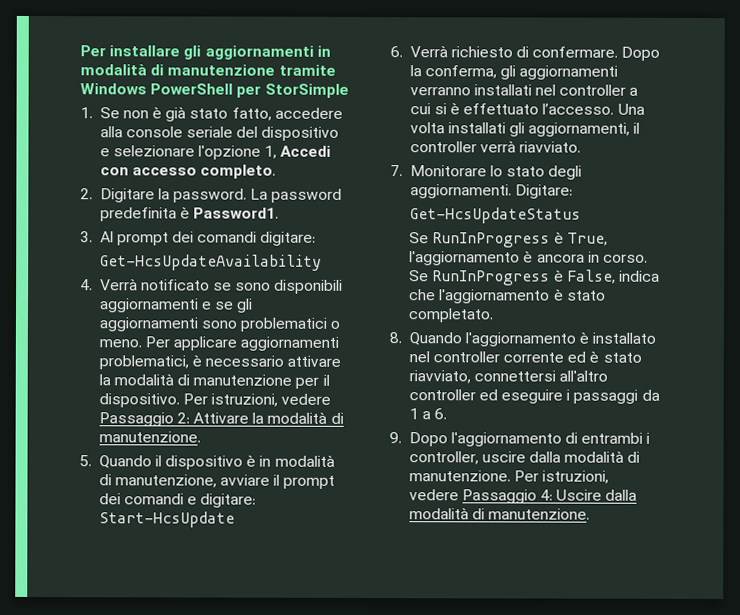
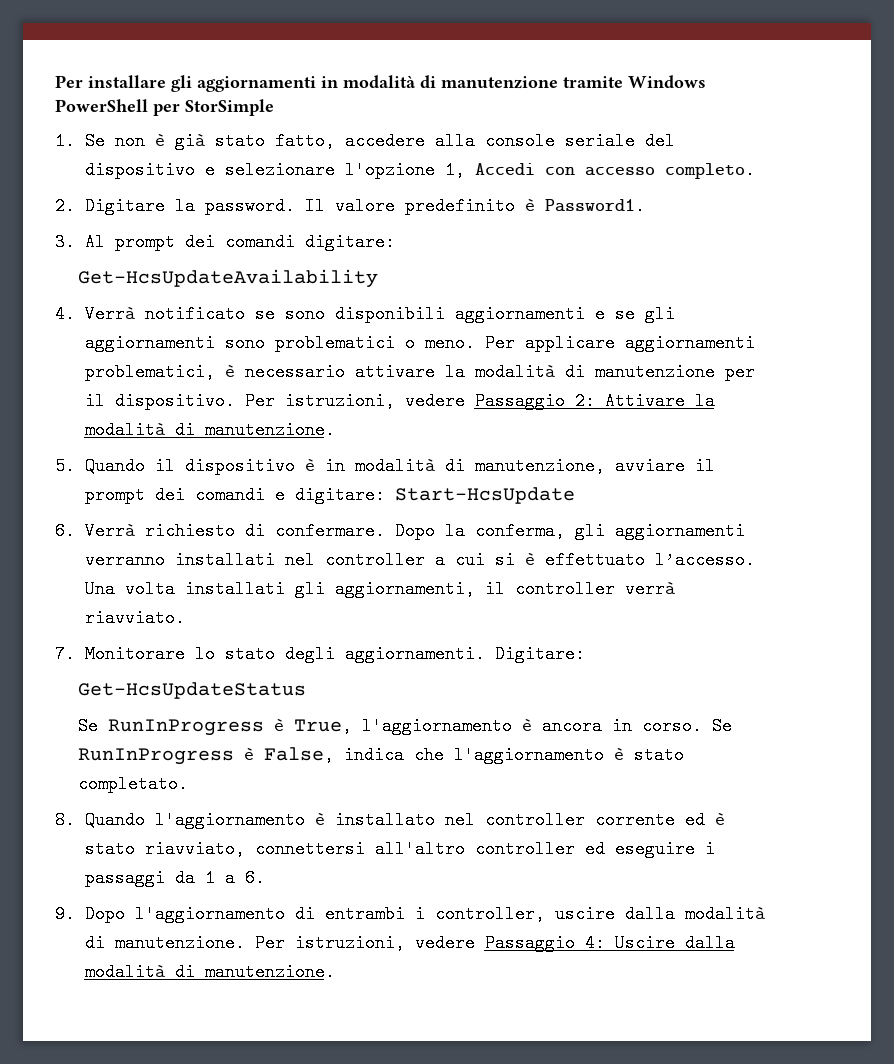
- La password predefinita è Password1.
+ Il valore predefinito è Password1.

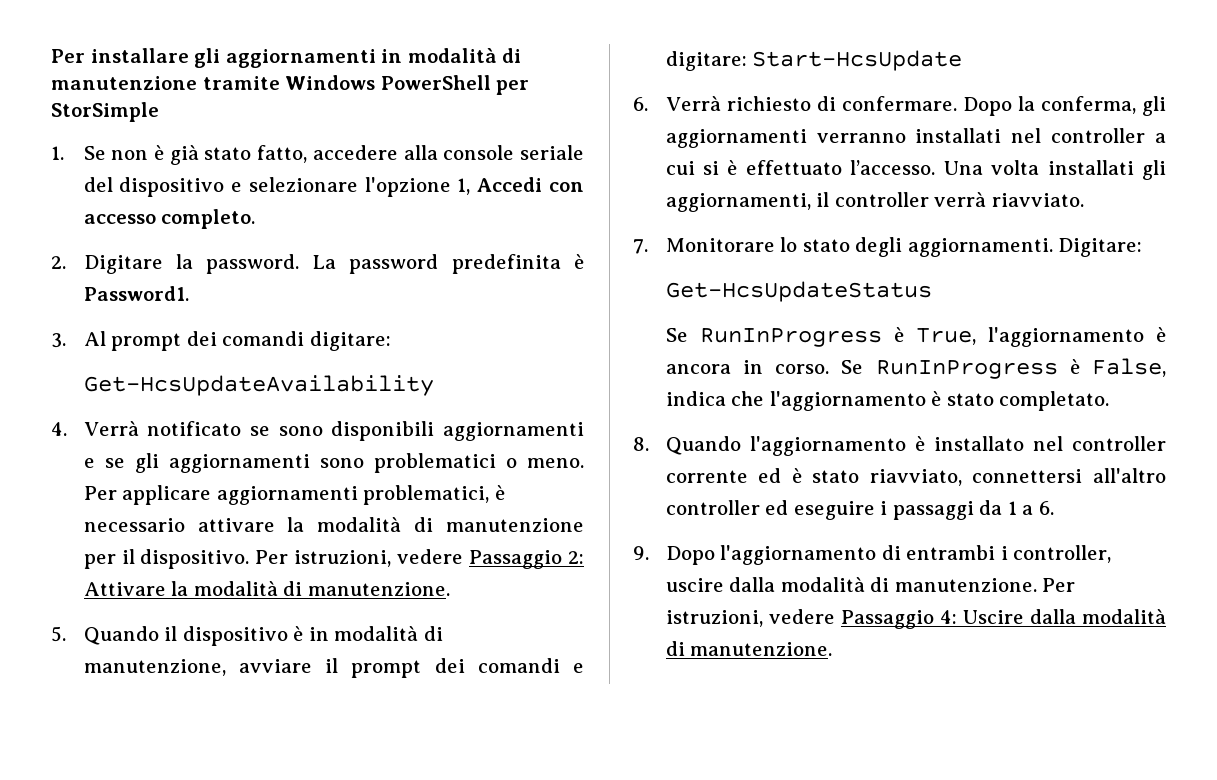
- Il valore predefinito è Password1.
+ La password predefinita è Password1.

